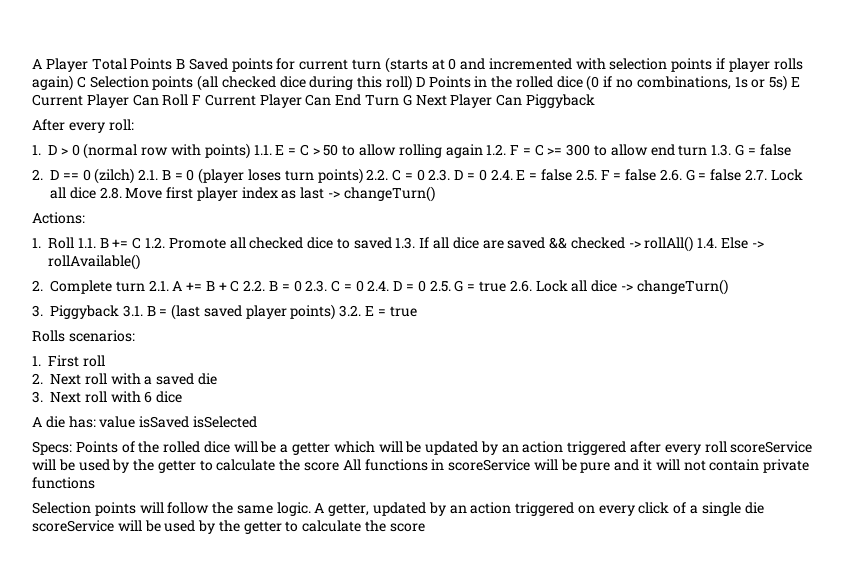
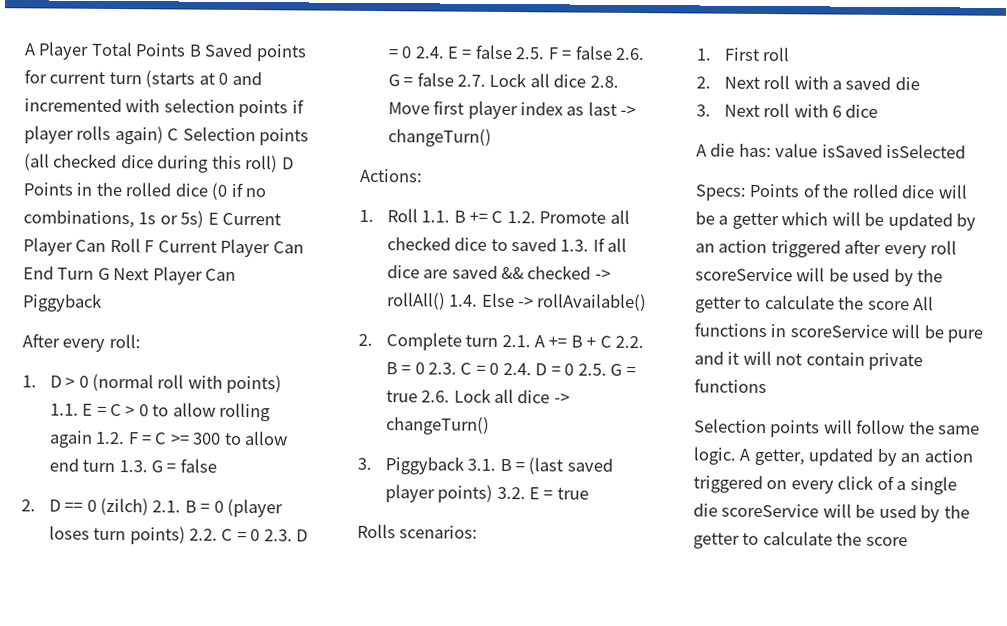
- 1. D > 0 (normal row with points) 1.1. E = C > 50 to allow rolling again 1.2. F = C >= 300 to allow end turn 1.3. G = false
+ 1. D > 0 (normal roll with points) 1.1. E = C > 0 to allow rolling again 1.2. F = C >= 300 to allow end turn 1.3. G = false

